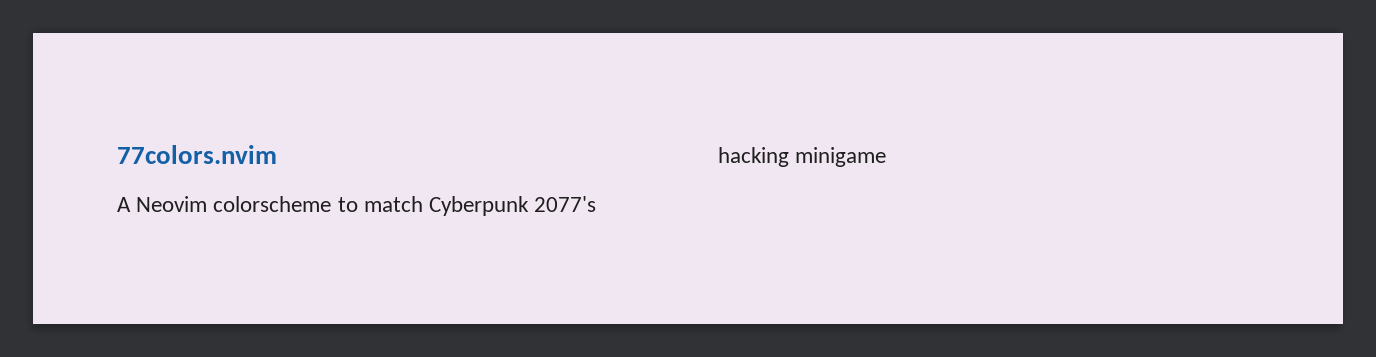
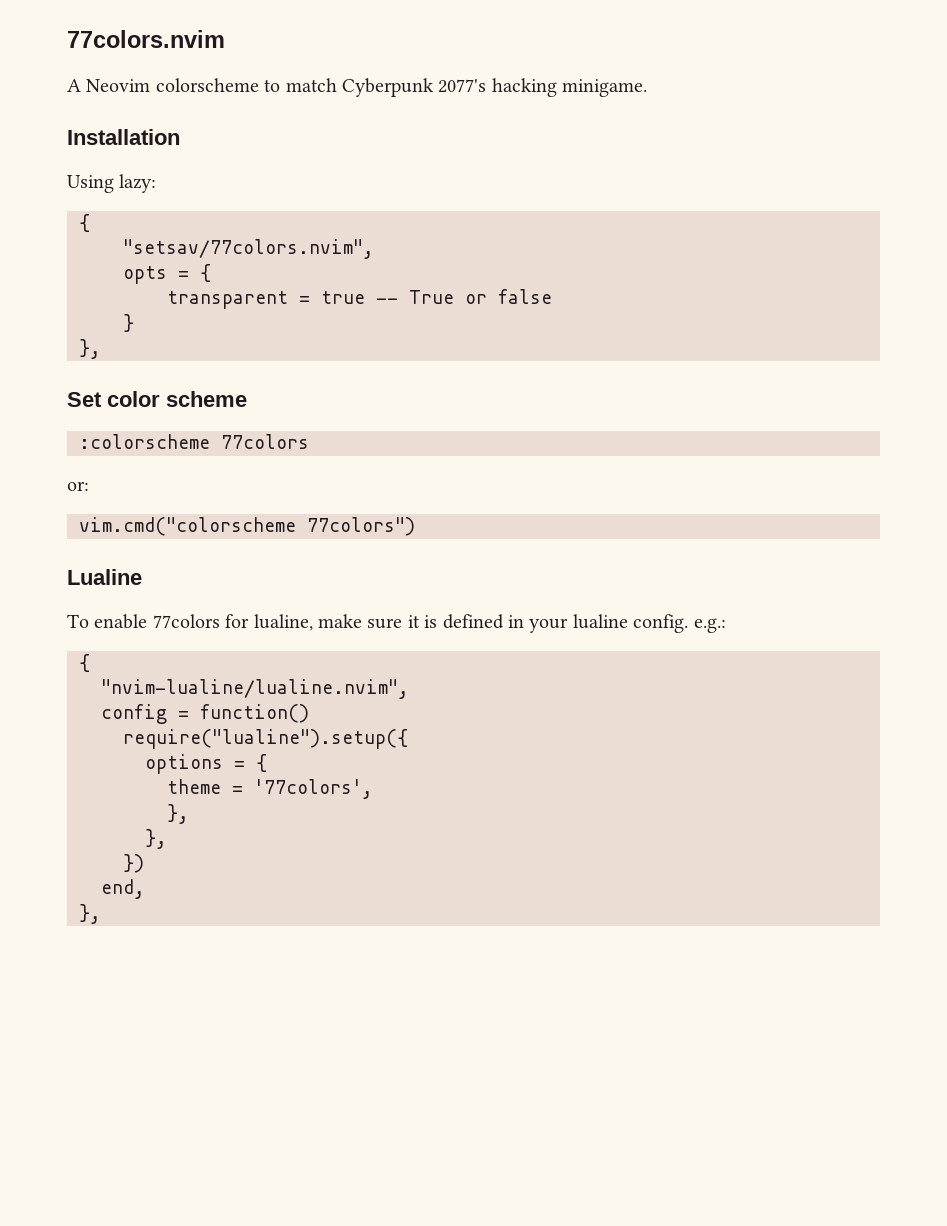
- A Neovim colorscheme to match Cyberpunk 2077's hacking minigame
+ A Neovim colorscheme to match Cyberpunk 2077's hacking minigame.
+ Installation
+ Using lazy:
+ {
+ "setsav/77colors.nvim",
+ opts = {
+ transparent = true -- True or false
+ }
+ },
+ Set color scheme
+ :colorscheme 77colors
+ or:
+ vim.cmd("colorscheme 77colors")
+ Lualine
+ To enable 77colors for lualine, make sure it is defined in your lualine config. e.g.:
+ {
+ "nvim-lualine/lualine.nvim",
+ config = function()
+ require("lualine").setup({
+ options = {
+ theme = '77colors',
+ },
+ },
+ })
+ end,
+ },

